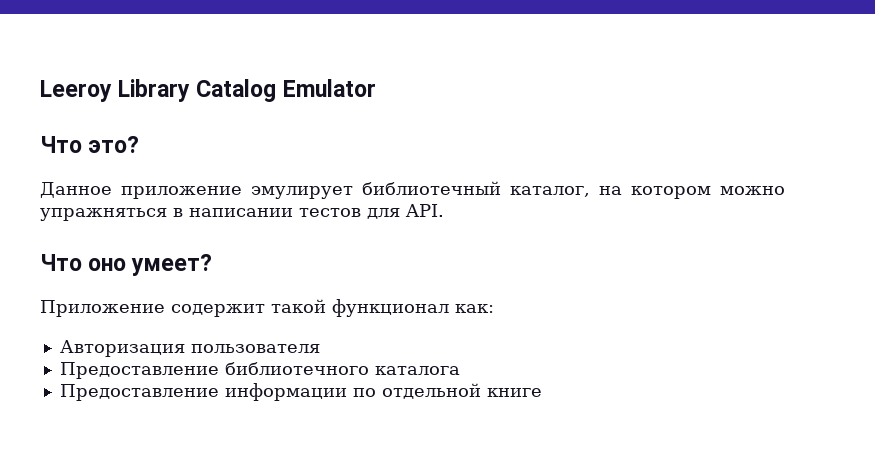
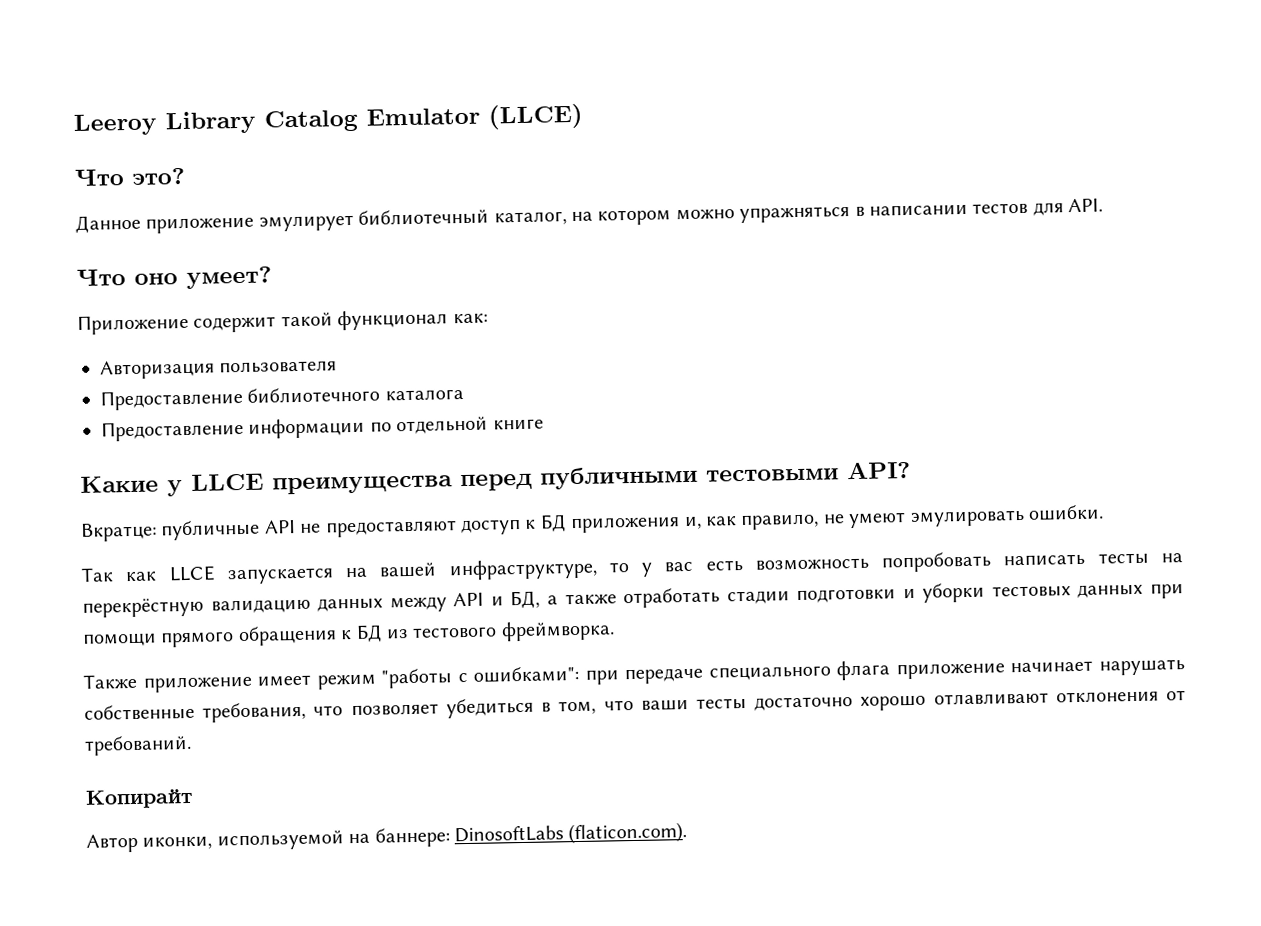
- Leeroy Library Catalog Emulator
+ Leeroy Library Catalog Emulator (LLCE)
+ Какие у LLCE преимущества перед публичными тестовыми API?
+ Вкратце: публичные API не предоставляют доступ к БД приложения и, как правило, не умеют эмулировать ошибки.
+ Так как LLCE запускается на вашей инфраструктуре, то у вас есть возможность попробовать написать тесты на перекрёстную валидацию данных между API и БД, а также отработать стадии подготовки и уборки тестовых данных при помощи прямого обращения к БД из тестового фреймворка.
+ Также приложение имеет режим "работы с ошибками": при передаче специального флага приложение начинает нарушать собственные требования, что позволяет убедиться в том, что ваши тесты достаточно хорошо отлавливают отклонения от требований.
+ Копирайт
+ Автор иконки, используемой на баннере: DinosoftLabs (flaticon.com).

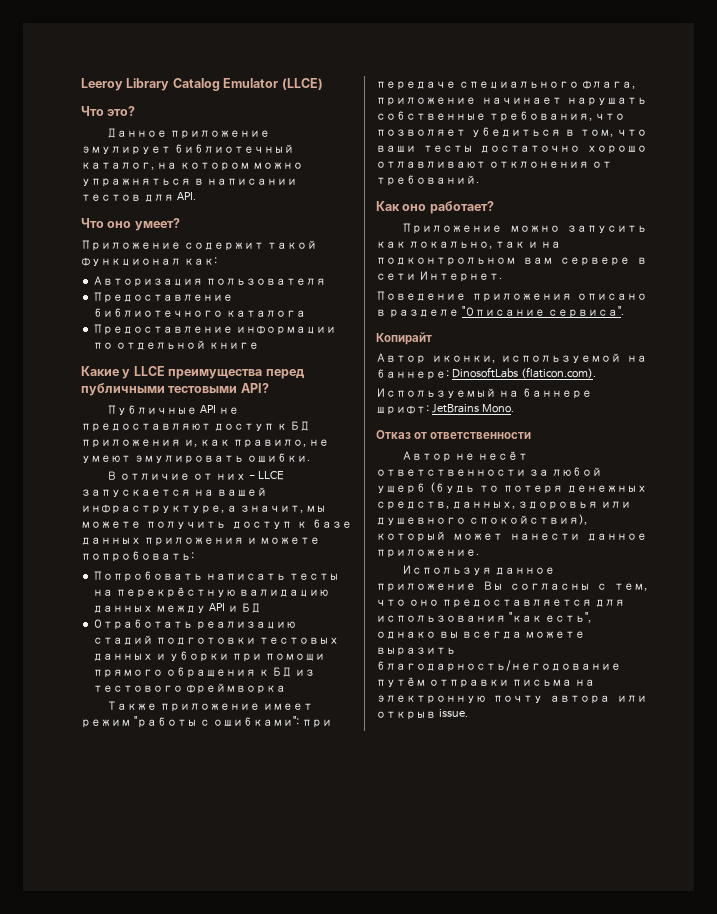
- Вкратце: публичные API не предоставляют доступ к БД приложения и, как правило, не умеют эмулировать ошибки.
+ Публичные API не предоставляют доступ к БД приложения и, как правило, не умеют эмулировать ошибки.
- Так как LLCE запускается на вашей инфраструктуре, то у вас есть возможность попробовать написать тесты на перекрёстную валидацию данных между API и БД, а также отработать стадии подготовки и уборки тестовых данных при помощи прямого обращения к БД из тестового фреймворка.
+ В отличие от них - LLCE запускается на вашей инфраструктуре, а значит, мы можете получить доступ к базе данных приложения и можете попробовать:
+ Попробовать написать тесты на перекрёстную валидацию данных между API и БД
+ Отработать реализацию стадий подготовки тестовых данных и уборки при помощи прямого обращения к БД из тестового фреймворка
- Также приложение имеет режим "работы с ошибками": при передаче специального флага приложение начинает нарушать собственные требования, что позволяет убедиться в том, что ваши тесты достаточно хорошо отлавливают отклонения от требований.
+ Также приложение имеет режим "работы с ошибками": при передаче специального флага, приложение начинает нарушать собственные требования, что позволяет убедиться в том, что ваши тесты достаточно хорошо отлавливают отклонения от требований.
+ Как оно работает?
+ Приложение можно запусить как локально, так и на подконтрольном вам сервере в сети Интернет.
+ Поведение приложения описано в разделе "Описание сервиса".
+ Используемый на баннере шрифт: JetBrains Mono.
+ Отказ от ответственности
+ Автор не несёт ответственности за любой ущерб (будь то потеря денежных средств, данных, здоровья или душевного спокойствия), который может нанести данное приложение.
+ Используя данное приложение Вы согласны с тем, что оно предоставляется для использования "как есть", однако вы всегда можете выразить благодарность/негодование путём отправки письма на электронную почту автора или открыв issue.

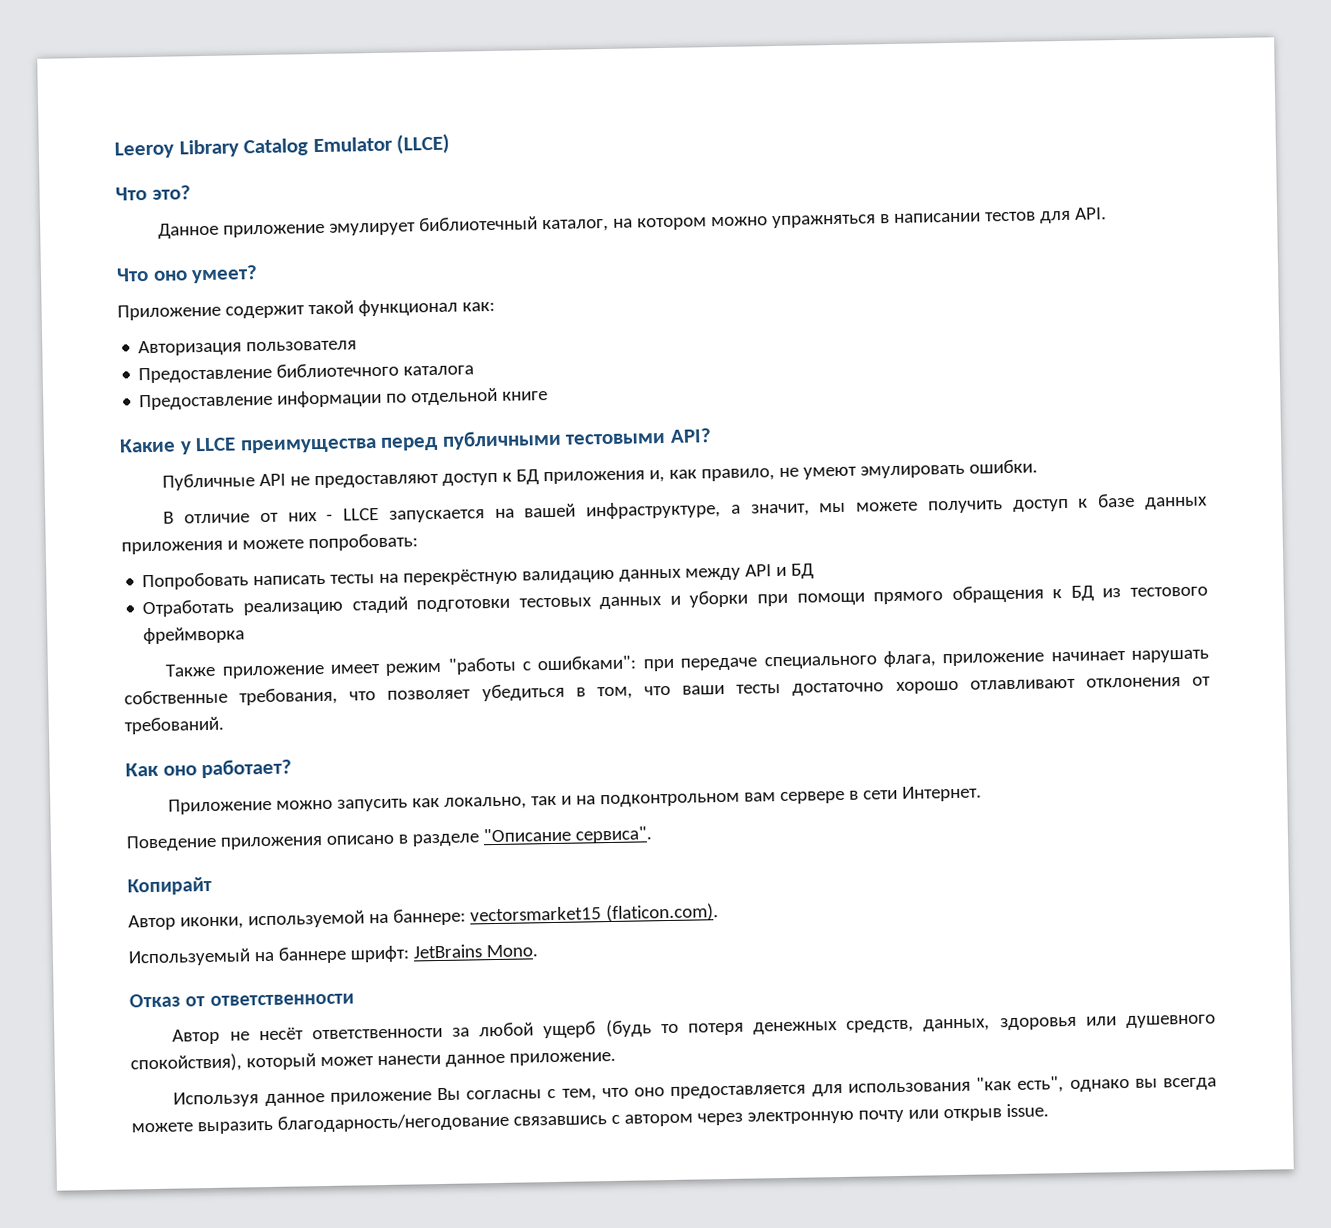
- Автор иконки, используемой на баннере: DinosoftLabs (flaticon.com).
+ Автор иконки, используемой на баннере: vectorsmarket15 (flaticon.com).
- Используя данное приложение Вы согласны с тем, что оно предоставляется для использования "как есть", однако вы всегда можете выразить благодарность/негодование путём отправки письма на электронную почту автора или открыв issue.
+ Используя данное приложение Вы согласны с тем, что оно предоставляется для использования "как есть", однако вы всегда можете выразить благодарность/негодование связавшись с автором через электронную почту или открыв issue.

